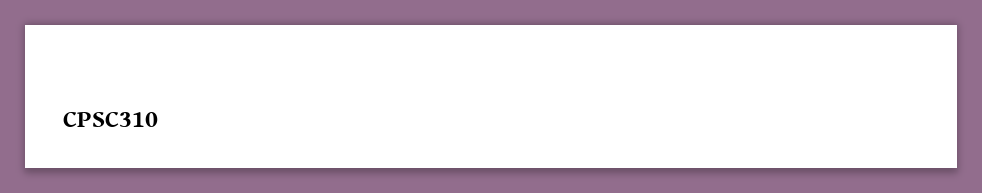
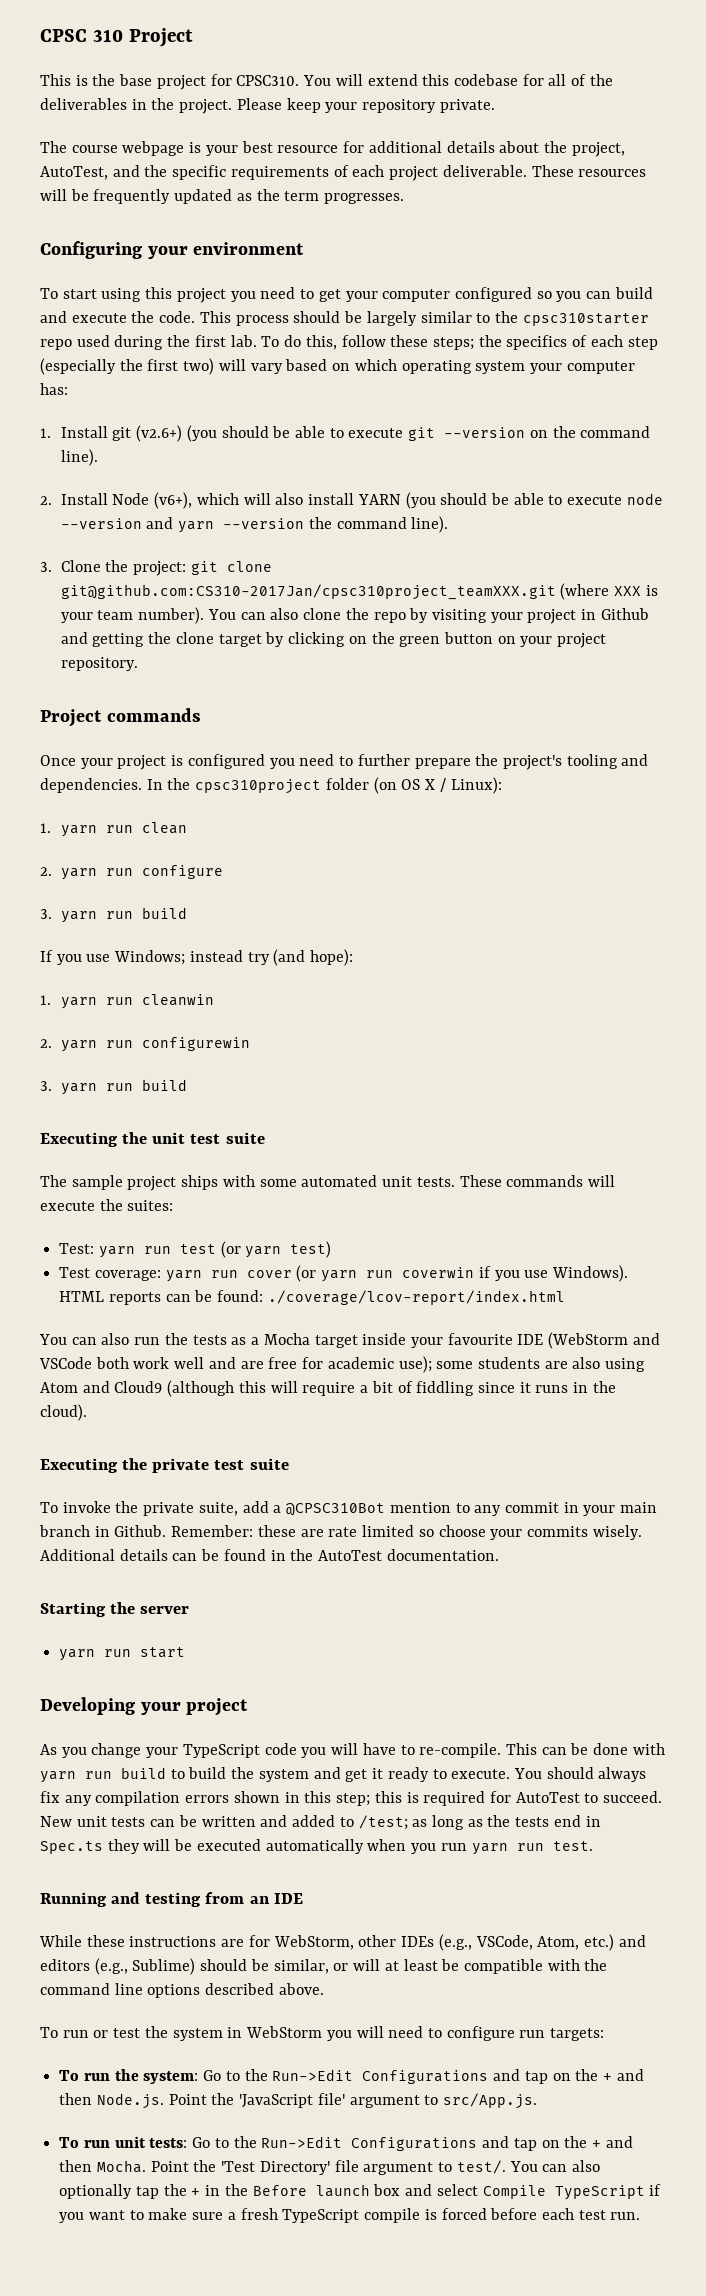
- CPSC310
+ CPSC 310 Project
+ This is the base project for CPSC310. You will extend this codebase for all of the deliverables in the project. Please keep your repository private.
+ The course webpage is your best resource for additional details about the project, AutoTest, and the specific requirements of each project deliverable. These resources will be frequently updated as the term progresses.
+ Configuring your environment
+ To start using this project you need to get your computer configured so you can build and execute the code. This process should be largely similar to the cpsc310starter repo used during the first lab. To do this, follow these steps; the specifics of each step (especially the first two) will vary based on which operating system your computer has:
+ 1. Install git (v2.6+) (you should be able to execute git --version on the command line).
+ 2. Install Node (v6+), which will also install YARN (you should be able to execute node --version and yarn --version the command line).
+ 3. Clone the project: git clone git@github.com:CS310-2017Jan/cpsc310project_teamXXX.git (where XXX is your team number). You can also clone the repo by visiting your project in Github and getting the clone target by clicking on the green button on your project repository.
+ Project commands
+ Once your project is configured you need to further prepare the project's tooling and dependencies. In the cpsc310project folder (on OS X / Linux):
+ 1. yarn run clean
+ 2. yarn run configure
+ 3. yarn run build
+ If you use Windows; instead try (and hope):
+ 1. yarn run cleanwin
+ 2. yarn run configurewin
+ 3. yarn run build
+ Executing the unit test suite
+ The sample project ships with some automated unit tests. These commands will execute the suites:
+ Test: yarn run test (or yarn test)
+ Test coverage: yarn run cover (or yarn run coverwin if you use Windows). HTML reports can be found: ./coverage/lcov-report/index.html
+ You can also run the tests as a Mocha target inside your favourite IDE (WebStorm and VSCode both work well and are free for academic use); some students are also using Atom and Cloud9 (although this will require a bit of fiddling since it runs in the cloud).
+ Executing the private test suite
+ To invoke the private suite, add a @CPSC310Bot mention to any commit in your main branch in Github. Remember: these are rate limited so choose your commits wisely. Additional details can be found in the AutoTest documentation.
+ Starting the server
+ yarn run start
+ Developing your project
+ As you change your TypeScript code you will have to re-compile. This can be done with yarn run build to build the system and get it ready to execute. You should always fix any compilation errors shown in this step; this is required for AutoTest to succeed. New unit tests can be written and added to /test; as long as the tests end in Spec.ts they will be executed automatically when you run yarn run test.
+ Running and testing from an IDE
+ While these instructions are for WebStorm, other IDEs (e.g., VSCode, Atom, etc.) and editors (e.g., Sublime) should be similar, or will at least be compatible with the command line options described above.
+ To run or test the system in WebStorm you will need to configure run targets:
+ To run the system: Go to the Run->Edit Configurations and tap on the + and then Node.js. Point the 'JavaScript file' argument to src/App.js.
+ To run unit tests: Go to the Run->Edit Configurations and tap on the + and then Mocha. Point the 'Test Directory' file argument to test/. You can also optionally tap the + in the Before launch box and select Compile TypeScript if you want to make sure a fresh TypeScript compile is forced before each test run.

